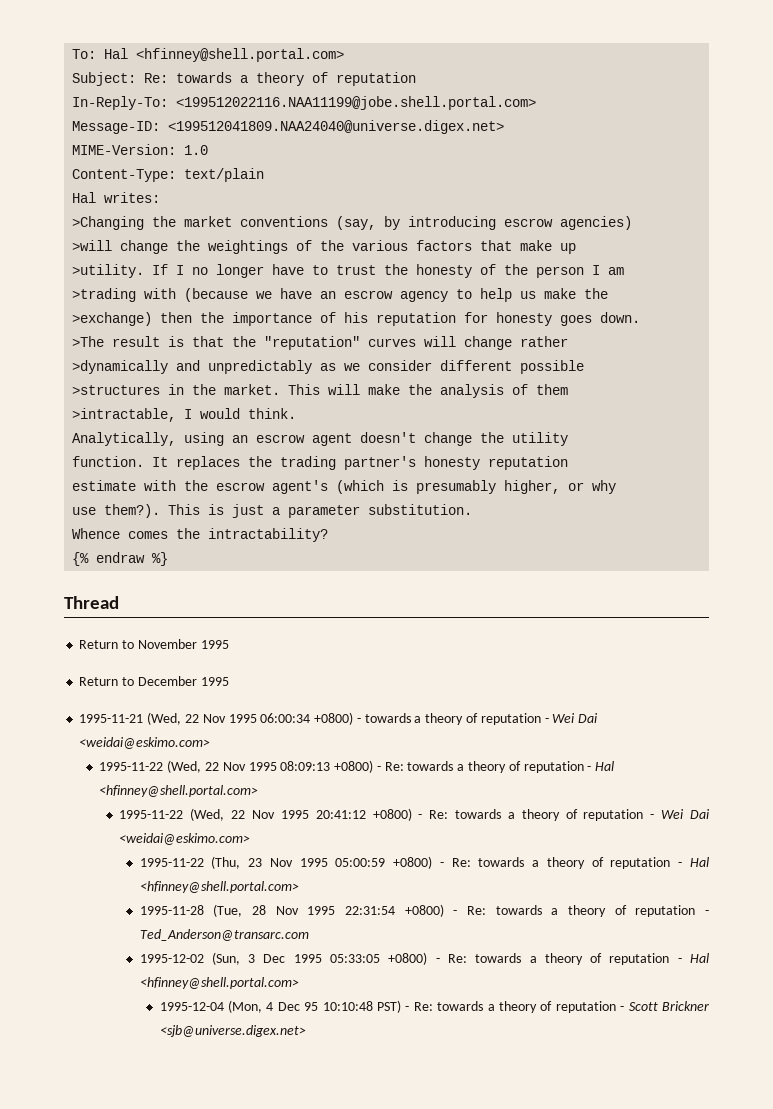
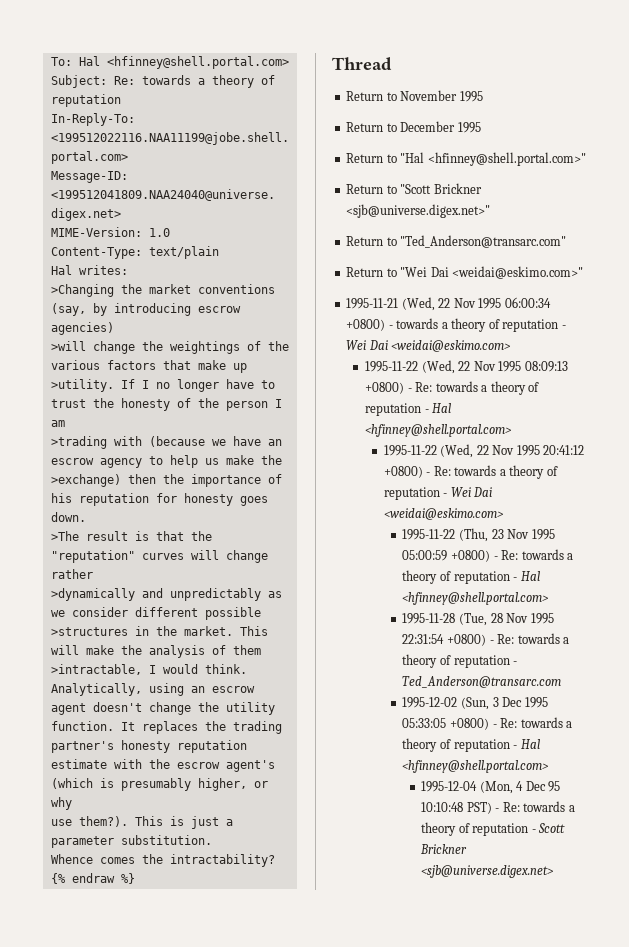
+ Return to "Hal <hfinney@shell.portal.com>"
+ Return to "Scott Brickner <sjb@universe.digex.net>"
+ Return to "Ted_Anderson@transarc.com"
+ Return to "Wei Dai <weidai@eskimo.com>"

